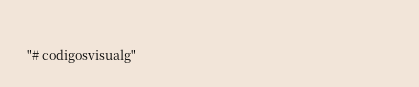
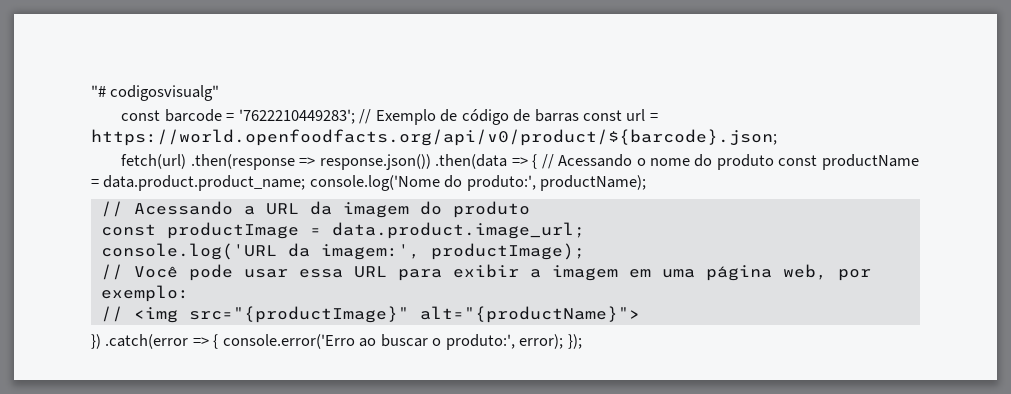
+ const barcode = '7622210449283'; // Exemplo de código de barras const url = https://world.openfoodfacts.org/api/v0/product/${barcode}.json;
+ fetch(url) .then(response => response.json()) .then(data => { // Acessando o nome do produto const productName = data.product.product_name; console.log('Nome do produto:', productName);
+ // Acessando a URL da imagem do produto
+ const productImage = data.product.image_url;
+ console.log('URL da imagem:', productImage);
+ // Você pode usar essa URL para exibir a imagem em uma página web, por exemplo:
+ // <img src="{productImage}" alt="{productName}">
+ }) .catch(error => { console.error('Erro ao buscar o produto:', error); });

